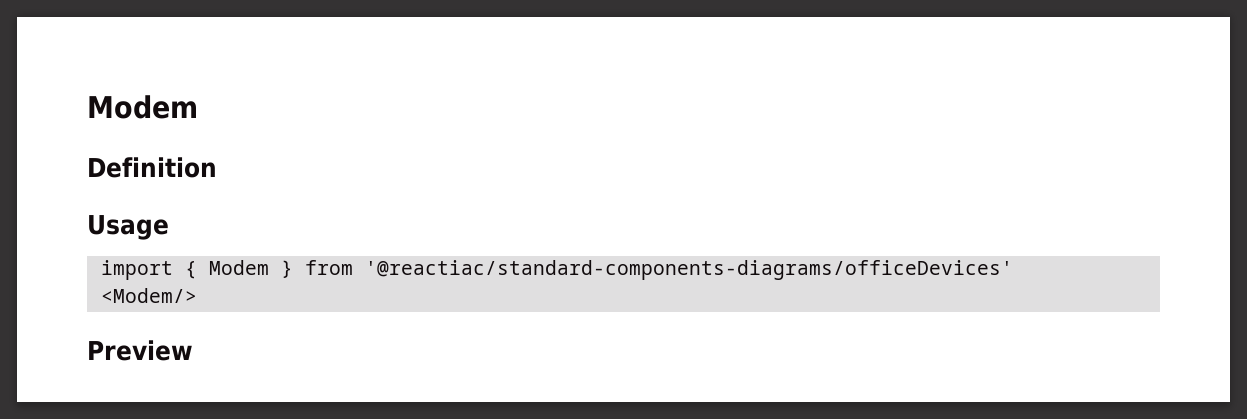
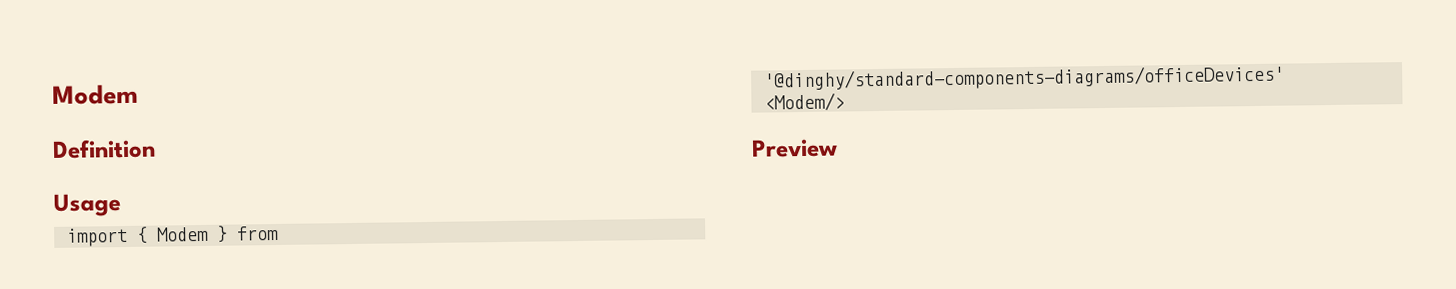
- import { Modem } from '@reactiac/standard-components-diagrams/officeDevices'
+ import { Modem } from '@dinghy/standard-components-diagrams/officeDevices'

